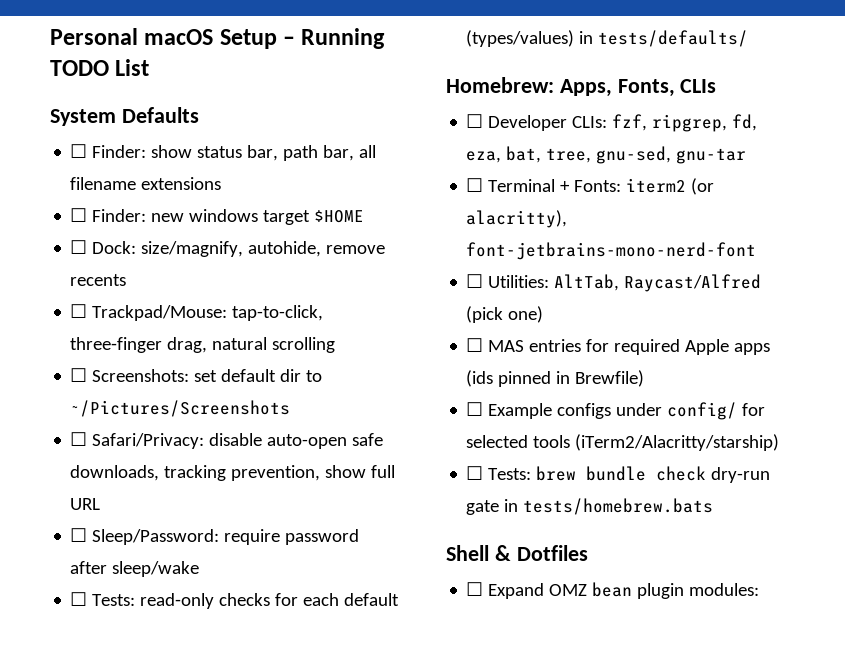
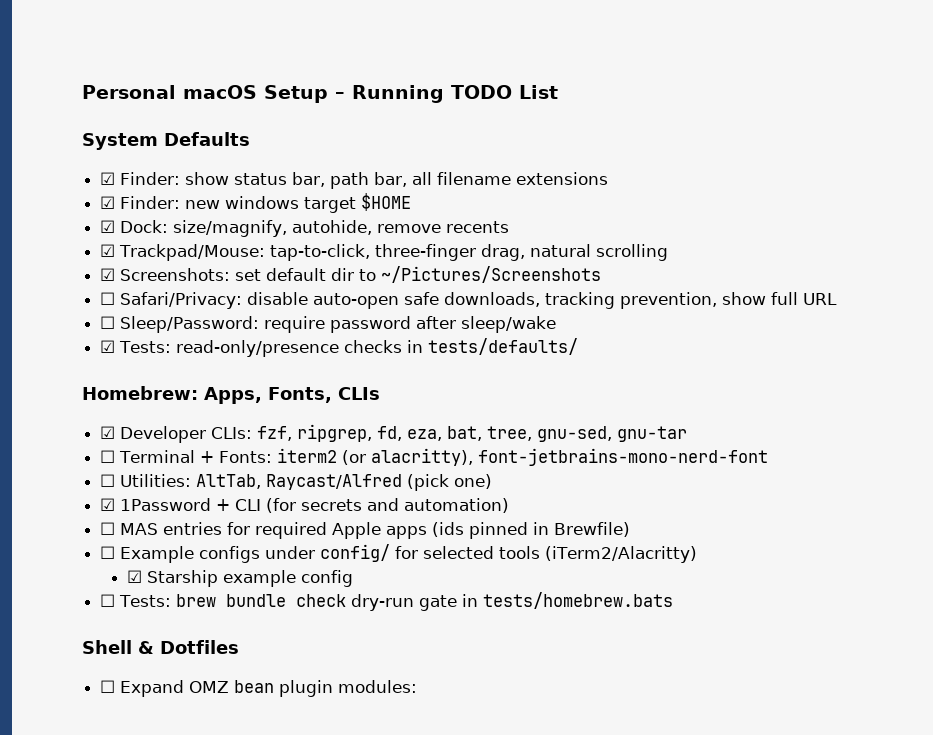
- ☐ Finder: show status bar, path bar, all filename extensions
+ ☑ Finder: show status bar, path bar, all filename extensions
- ☐ Finder: new windows target $HOME
+ ☑ Finder: new windows target $HOME
- ☐ Dock: size/magnify, autohide, remove recents
+ ☑ Dock: size/magnify, autohide, remove recents
- ☐ Trackpad/Mouse: tap-to-click, three‑finger drag, natural scrolling
+ ☑ Trackpad/Mouse: tap-to-click, three‑finger drag, natural scrolling
- ☐ Screenshots: set default dir to ~/Pictures/Screenshots
+ ☑ Screenshots: set default dir to ~/Pictures/Screenshots
- ☐ Tests: read‑only checks for each default (types/values) in tests/defaults/
+ ☑ Tests: read‑only/presence checks in tests/defaults/
- ☐ Developer CLIs: fzf, ripgrep, fd, eza, bat, tree, gnu-sed, gnu-tar
+ ☑ Developer CLIs: fzf, ripgrep, fd, eza, bat, tree, gnu-sed, gnu-tar
+ ☑ 1Password + CLI (for secrets and automation)
- ☐ Example configs under config/ for selected tools (iTerm2/Alacritty/starship)
+ ☐ Example configs under config/ for selected tools (iTerm2/Alacritty)
+ ☑ Starship example config

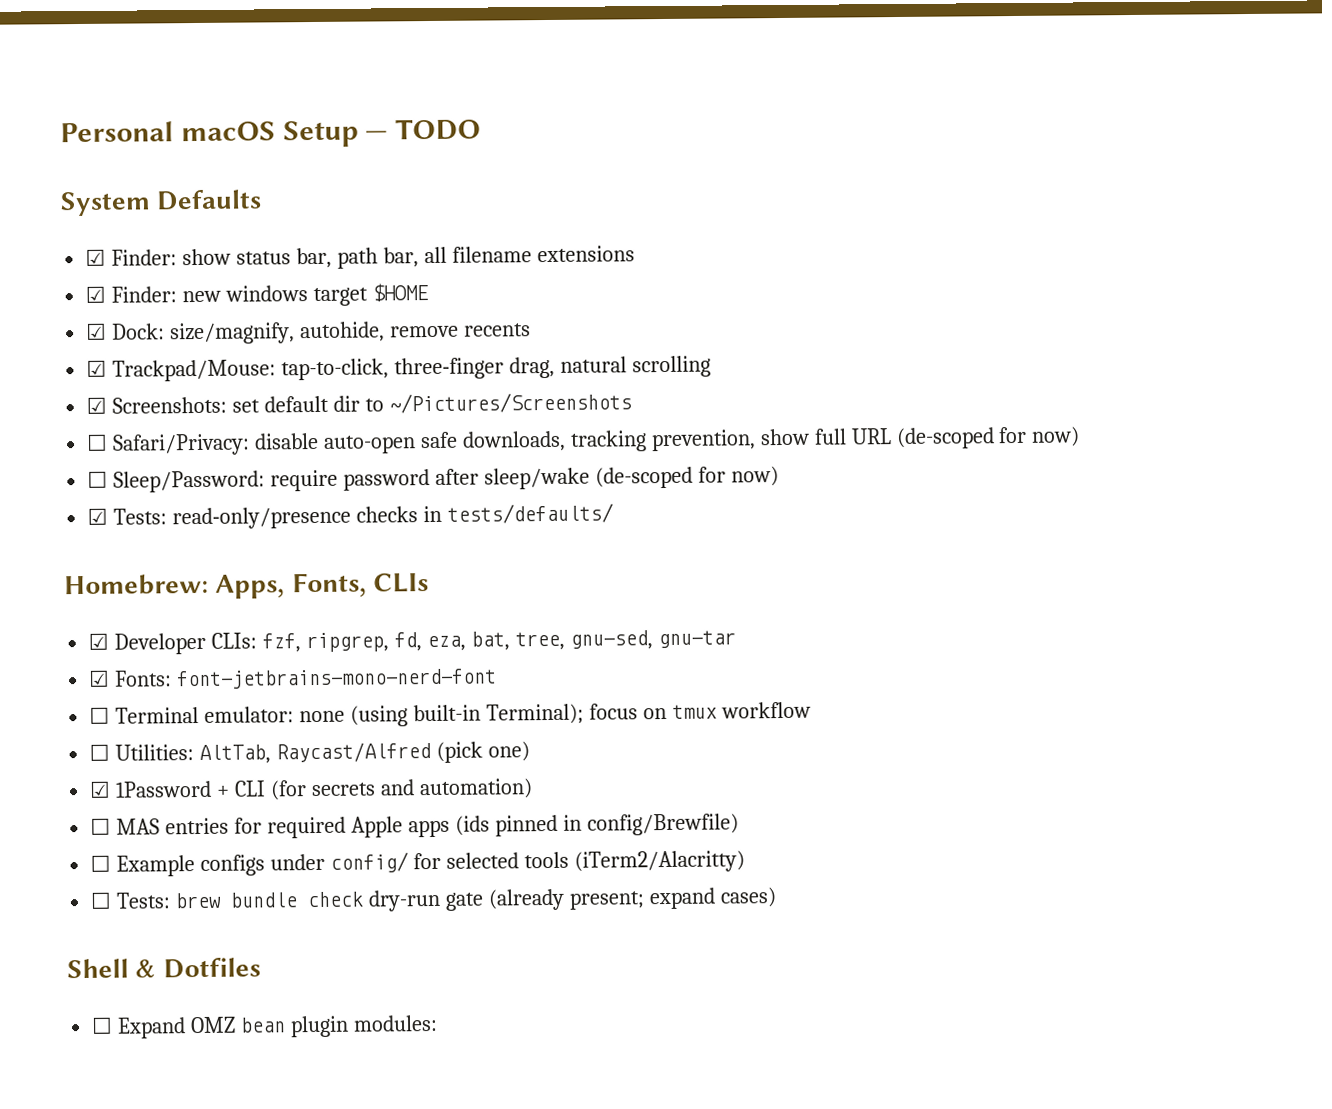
- Personal macOS Setup – Running TODO List
+ Personal macOS Setup — TODO
- ☐ Safari/Privacy: disable auto-open safe downloads, tracking prevention, show full URL
+ ☐ Safari/Privacy: disable auto-open safe downloads, tracking prevention, show full URL (de-scoped for now)
- ☐ Sleep/Password: require password after sleep/wake
+ ☐ Sleep/Password: require password after sleep/wake (de-scoped for now)
+ ☑ Fonts: font-jetbrains-mono-nerd-font
- ☐ Terminal + Fonts: iterm2 (or alacritty), font-jetbrains-mono-nerd-font
+ ☐ Terminal emulator: none (using built-in Terminal); focus on tmux workflow
- ☐ MAS entries for required Apple apps (ids pinned in Brewfile)
+ ☐ MAS entries for required Apple apps (ids pinned in config/Brewfile)
- ☑ Starship example config
- ☐ Tests: brew bundle check dry-run gate in tests/homebrew.bats
+ ☐ Tests: brew bundle check dry-run gate (already present; expand cases)

